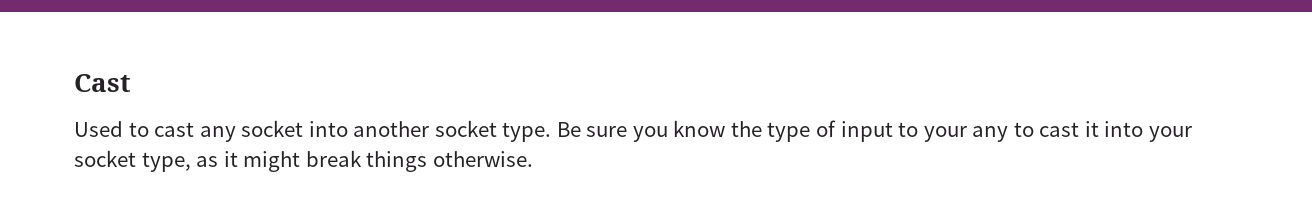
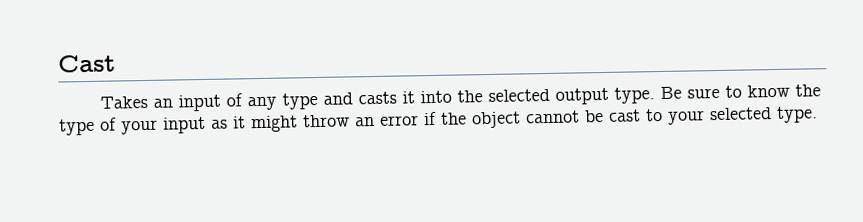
- Used to cast any socket into another socket type.
+ Takes an input of any type and casts it into the selected output type.
- Be sure you know the type of input to your any to cast it into your socket type, as it might break things otherwise.
+ Be sure to know the type of your input as it might throw an error if the object cannot be cast to your selected type.

